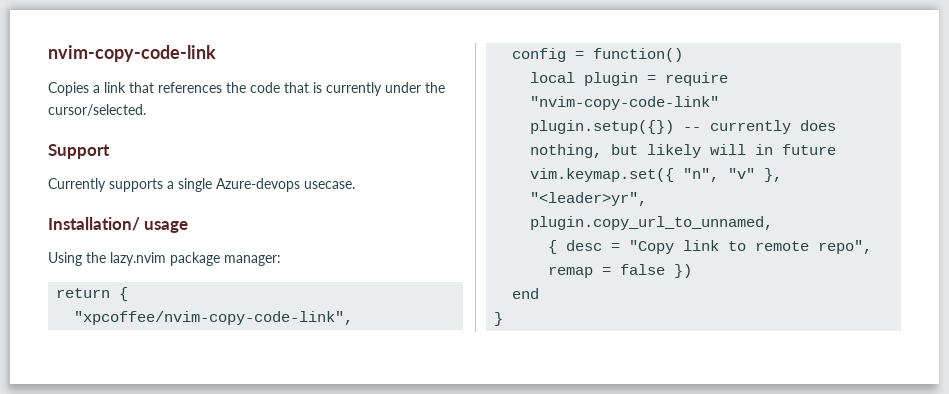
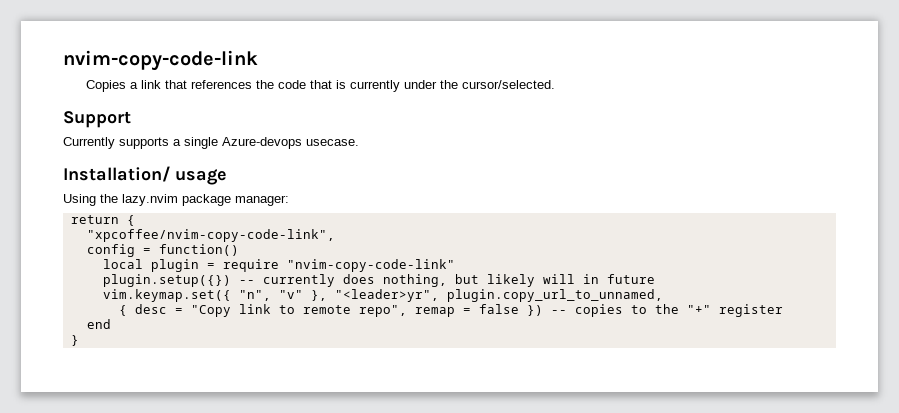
- { desc = "Copy link to remote repo", remap = false })
+ { desc = "Copy link to remote repo", remap = false }) -- copies to the "+" register

